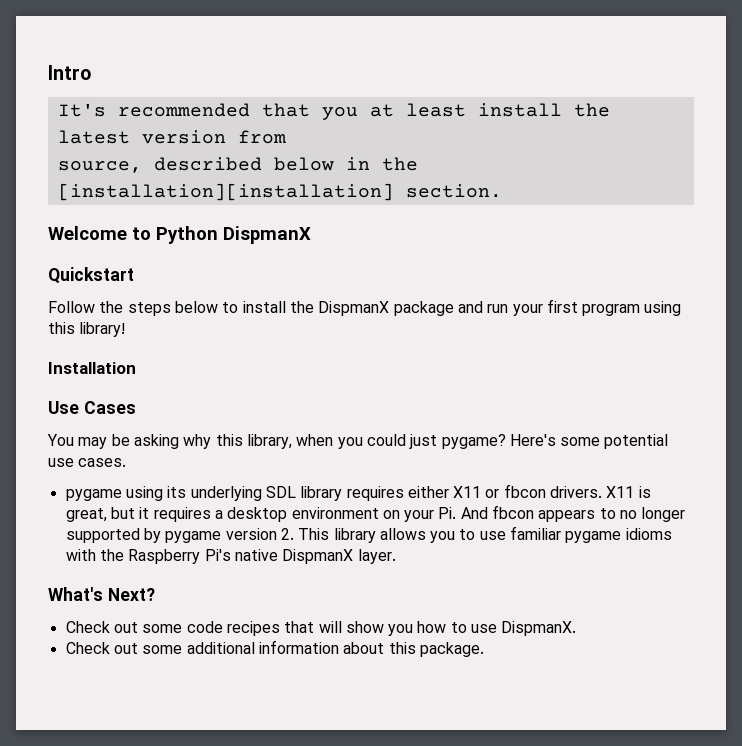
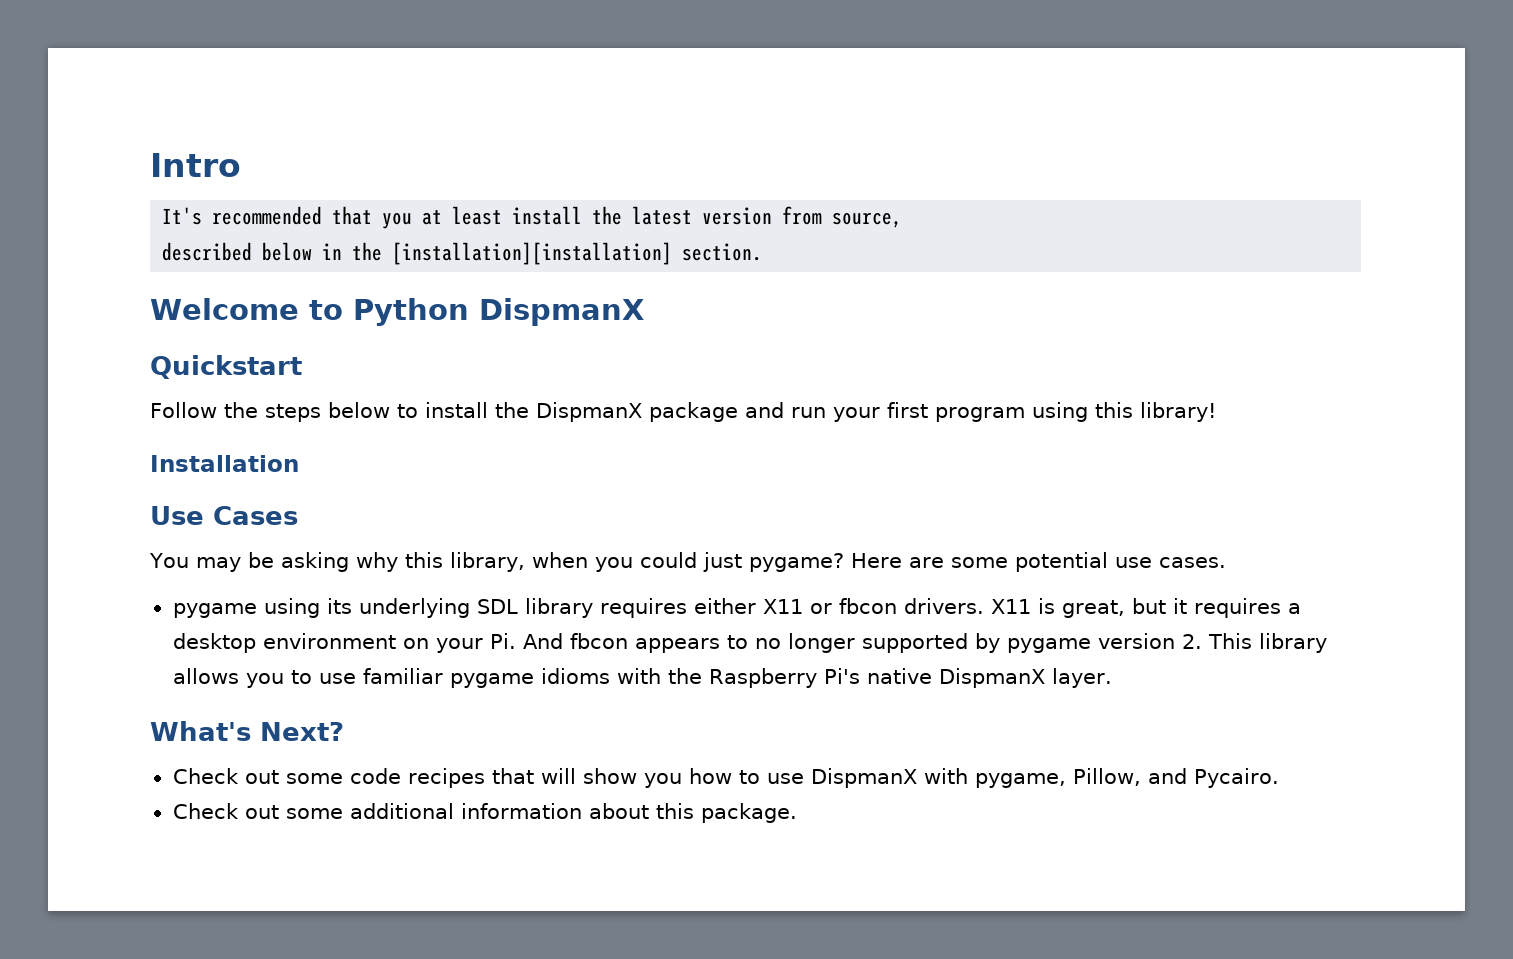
- It's recommended that you at least install the latest version from
- source, described below in the [installation][installation] section.
+ It's recommended that you at least install the latest version from source,
+ described below in the [installation][installation] section.
- Here's some potential use cases.
+ Here are some potential use cases.
- Check out some code recipes that will show you how to use DispmanX.
+ Check out some code recipes that will show you how to use DispmanX with pygame, Pillow, and Pycairo.

